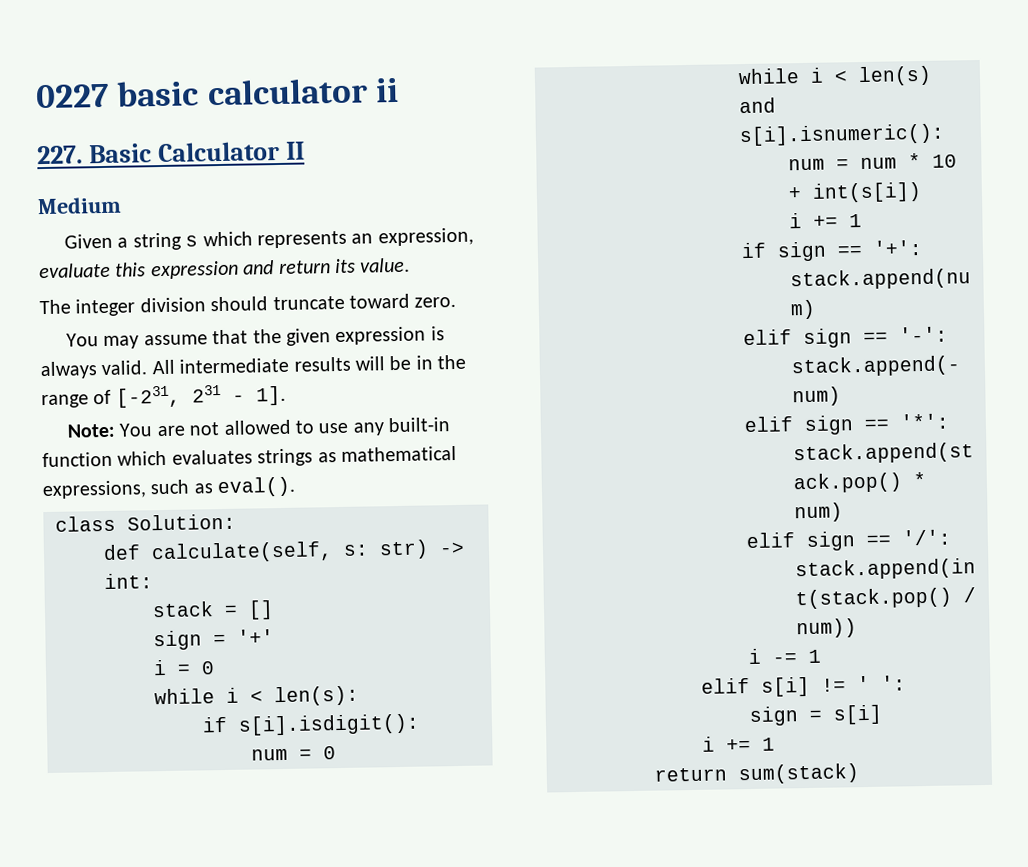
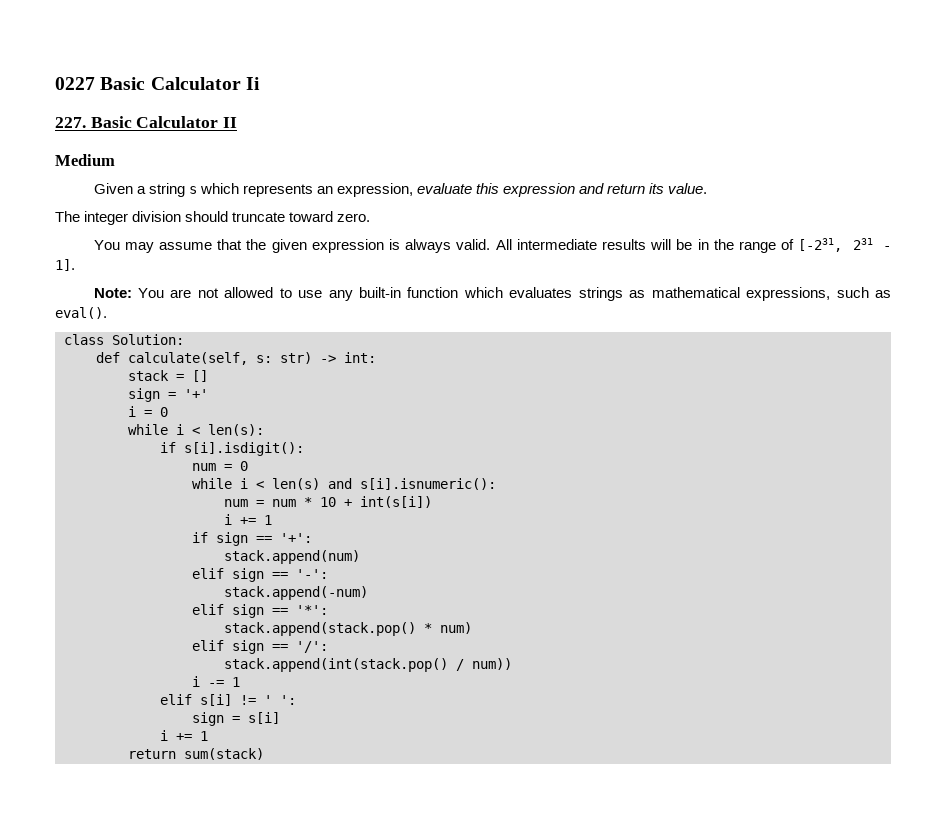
- 0227 basic calculator ii
+ 0227 Basic Calculator Ii

